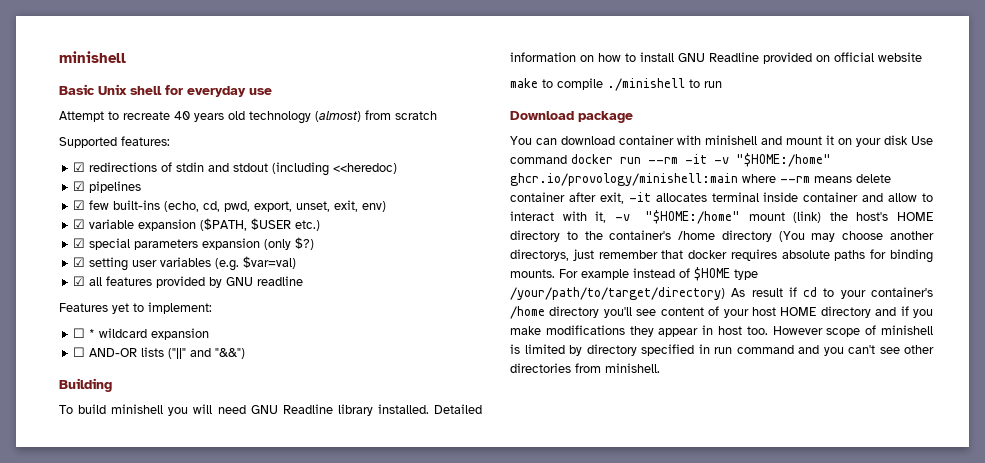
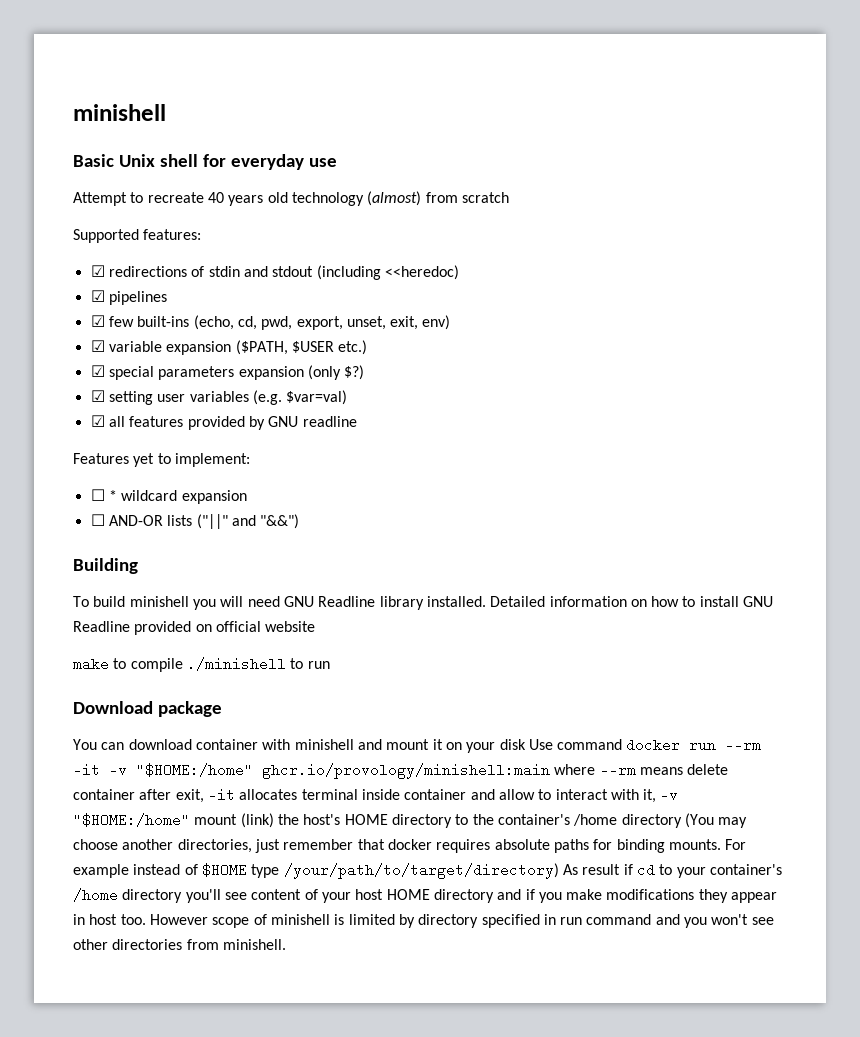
- You can download container with minishell and mount it on your disk Use command docker run --rm -it -v "$HOME:/home" ghcr.io/provology/minishell:main where --rm means delete container after exit, -it allocates terminal inside container and allow to interact with it, -v "$HOME:/home" mount (link) the host's HOME directory to the container's /home directory (You may choose another directorys, just remember that docker requires absolute paths for binding mounts.
+ You can download container with minishell and mount it on your disk Use command docker run --rm -it -v "$HOME:/home" ghcr.io/provology/minishell:main where --rm means delete container after exit, -it allocates terminal inside container and allow to interact with it, -v "$HOME:/home" mount (link) the host's HOME directory to the container's /home directory (You may choose another directories, just remember that docker requires absolute paths for binding mounts.
- However scope of minishell is limited by directory specified in run command and you can't see other directories from minishell.
+ However scope of minishell is limited by directory specified in run command and you won't see other directories from minishell.

